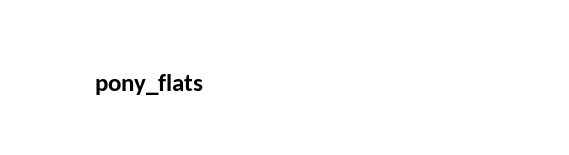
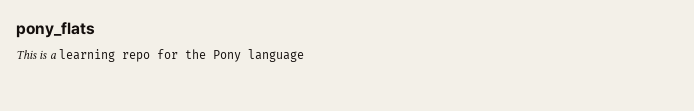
+ This is a learning repo for the Pony language

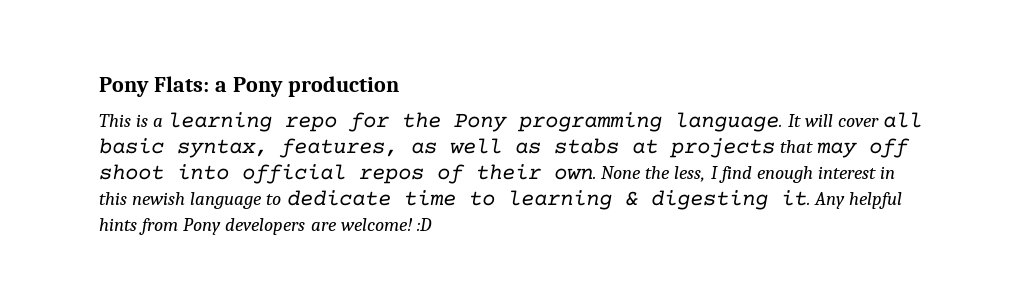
- pony_flats
+ Pony Flats: a Pony production
- This is a learning repo for the Pony language
+ This is a learning repo for the Pony programming language. It will cover all basic syntax, features, as well as stabs at projects that may off shoot into official repos of their own. None the less, I find enough interest in this newish language to dedicate time to learning & digesting it. Any helpful hints from Pony developers are welcome! :D

